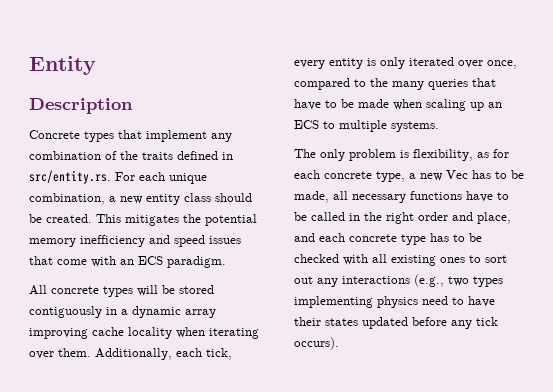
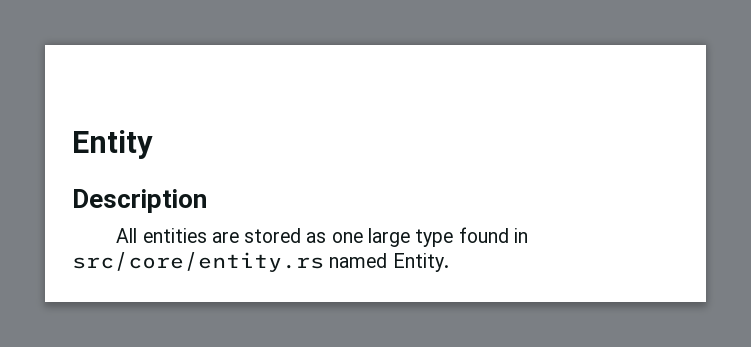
- Concrete types that implement any combination of the traits defined in src/entity.rs. For each unique combination, a new entity class should be created. This mitigates the potential memory inefficiency and speed issues that come with an ECS paradigm.
- All concrete types will be stored contiguously in a dynamic array improving cache locality when iterating over them. Additionally, each tick, every entity is only iterated over once, compared to the many queries that have to be made when scaling up an ECS to multiple systems.
- The only problem is flexibility, as for each concrete type, a new Vec has to be made, all necessary functions have to be called in the right order and place, and each concrete type has to be checked with all existing ones to sort out any interactions (e.g., two types implementing physics need to have their states updated before any tick occurs).
+ All entities are stored as one large type found in src/core/entity.rs named Entity.

